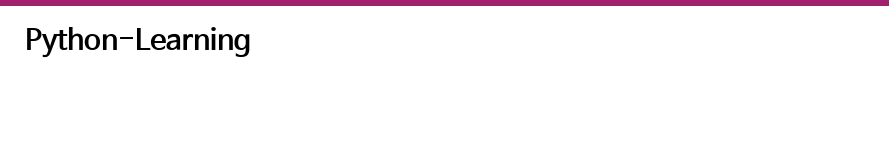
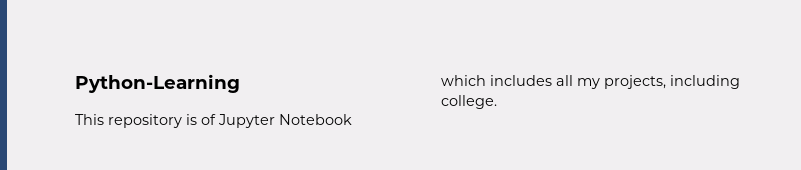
+ This repository is of Jupyter Notebook which includes all my projects, including college.

